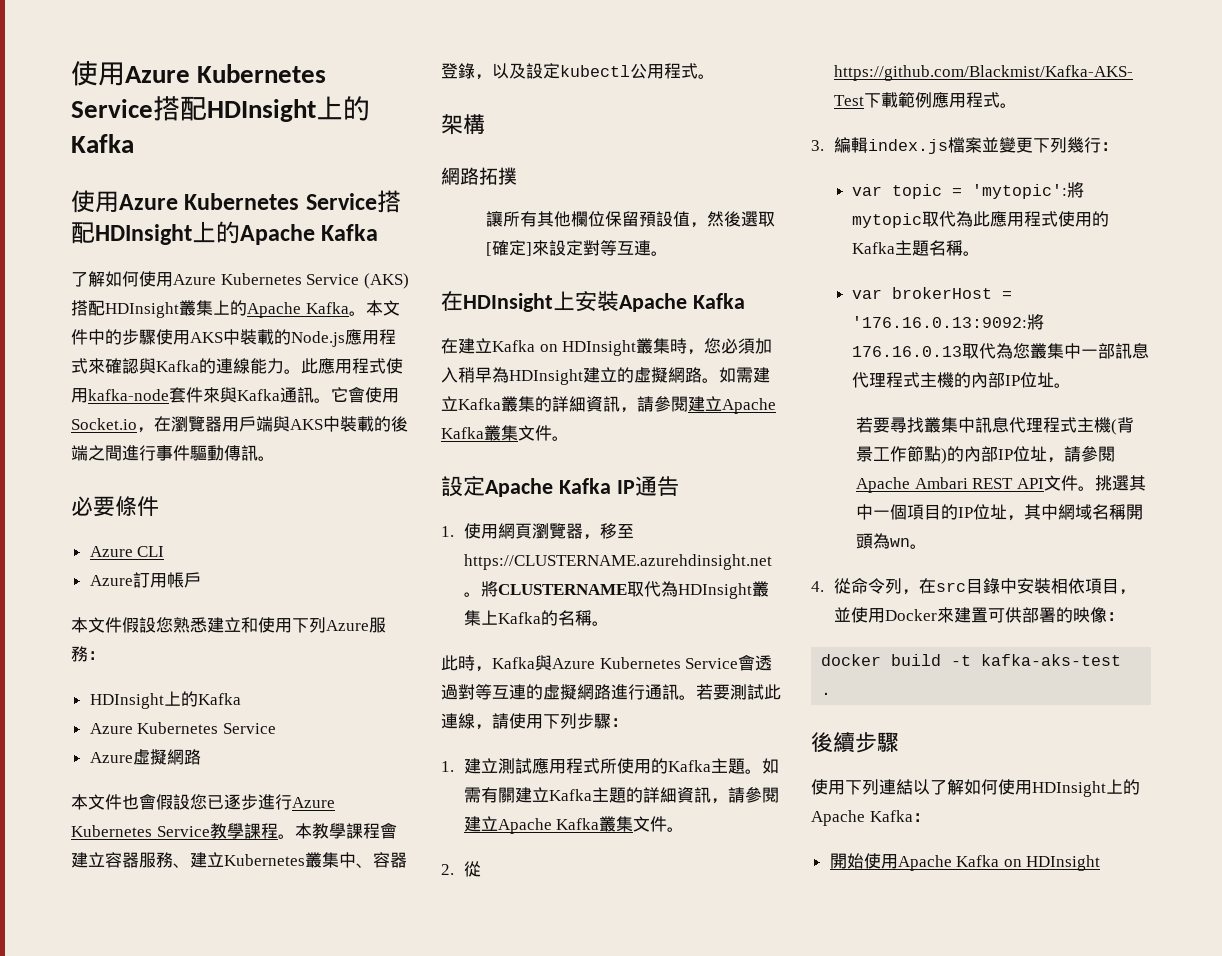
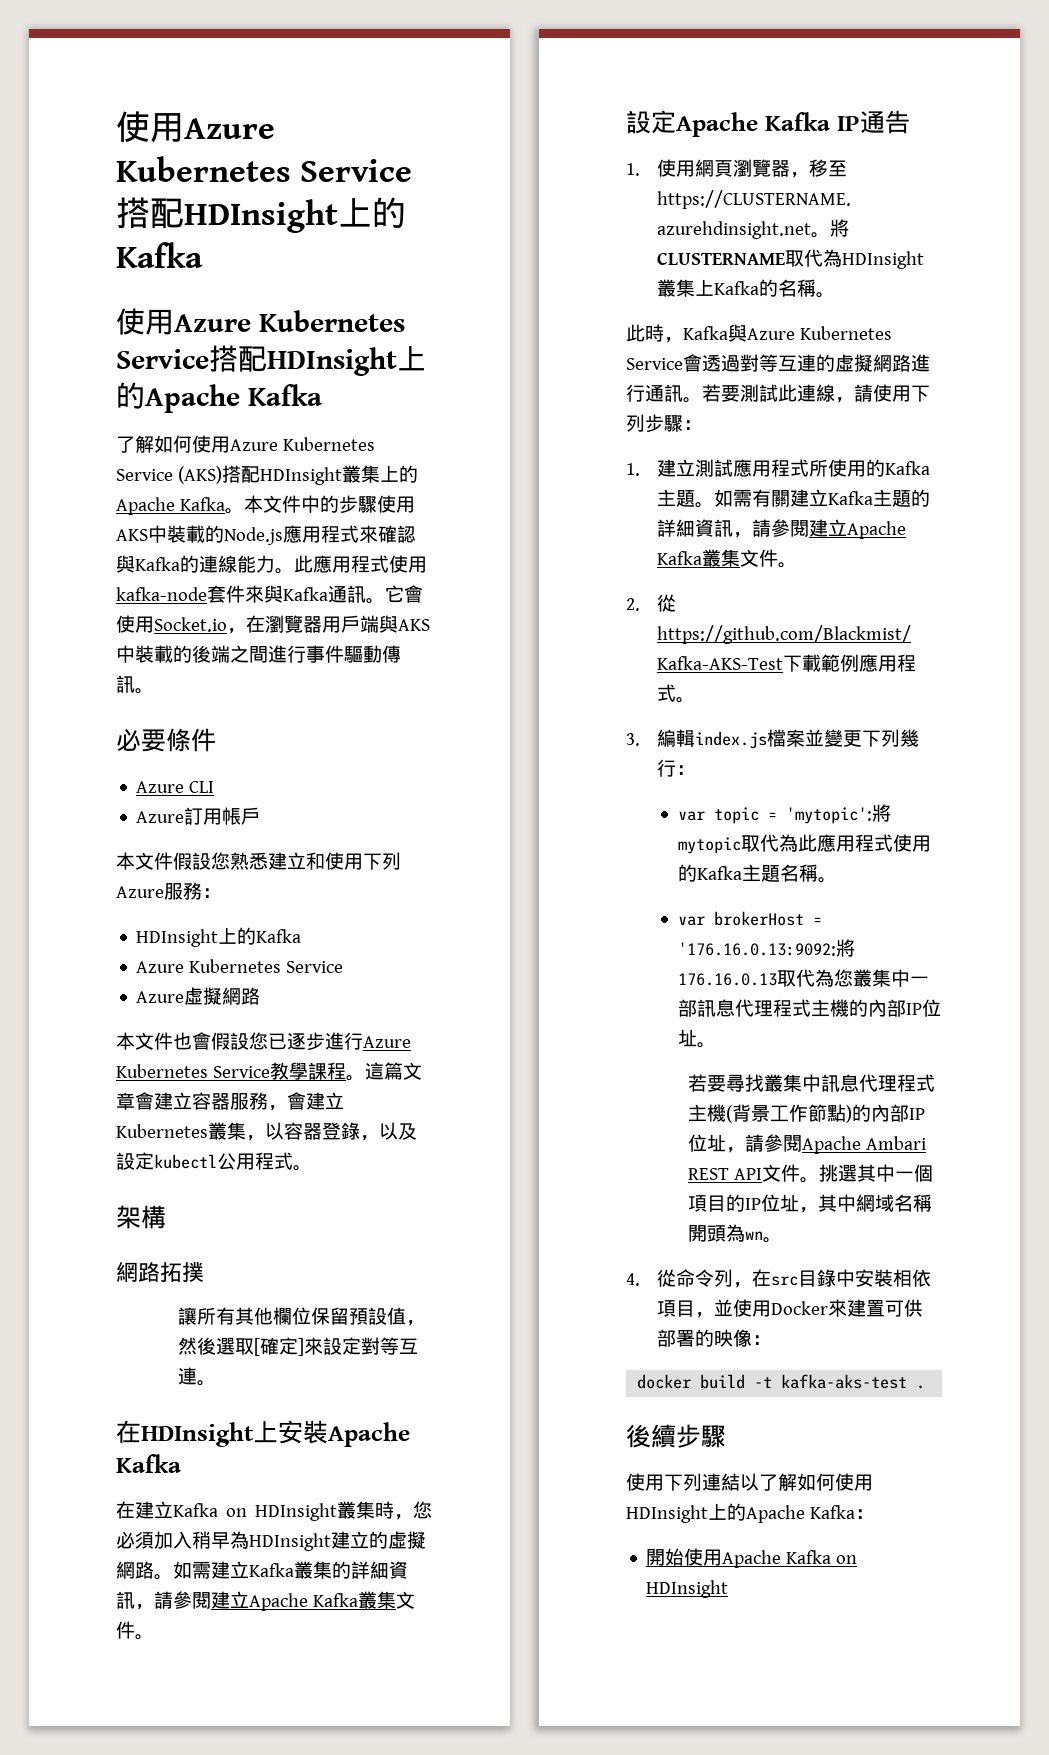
- 本教學課程會建立容器服務、建立Kubernetes叢集中、容器登錄，以及設定kubectl公用程式。
+ 這篇文章會建立容器服務，會建立Kubernetes叢集，以容器登錄，以及設定kubectl公用程式。

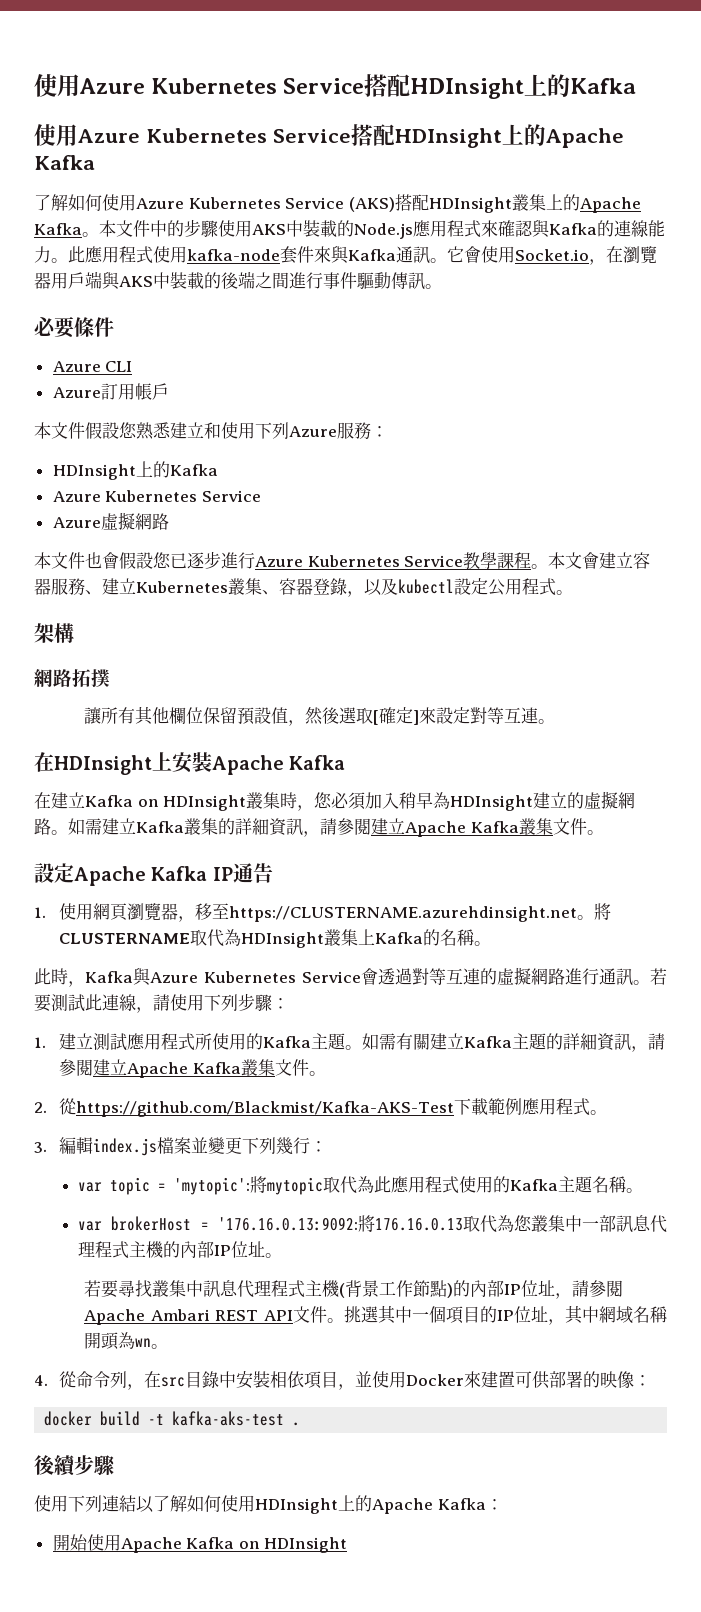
- 這篇文章會建立容器服務，會建立Kubernetes叢集，以容器登錄，以及設定kubectl公用程式。
+ 本文會建立容器服務、建立Kubernetes叢集、容器登錄，以及kubectl設定公用程式。

